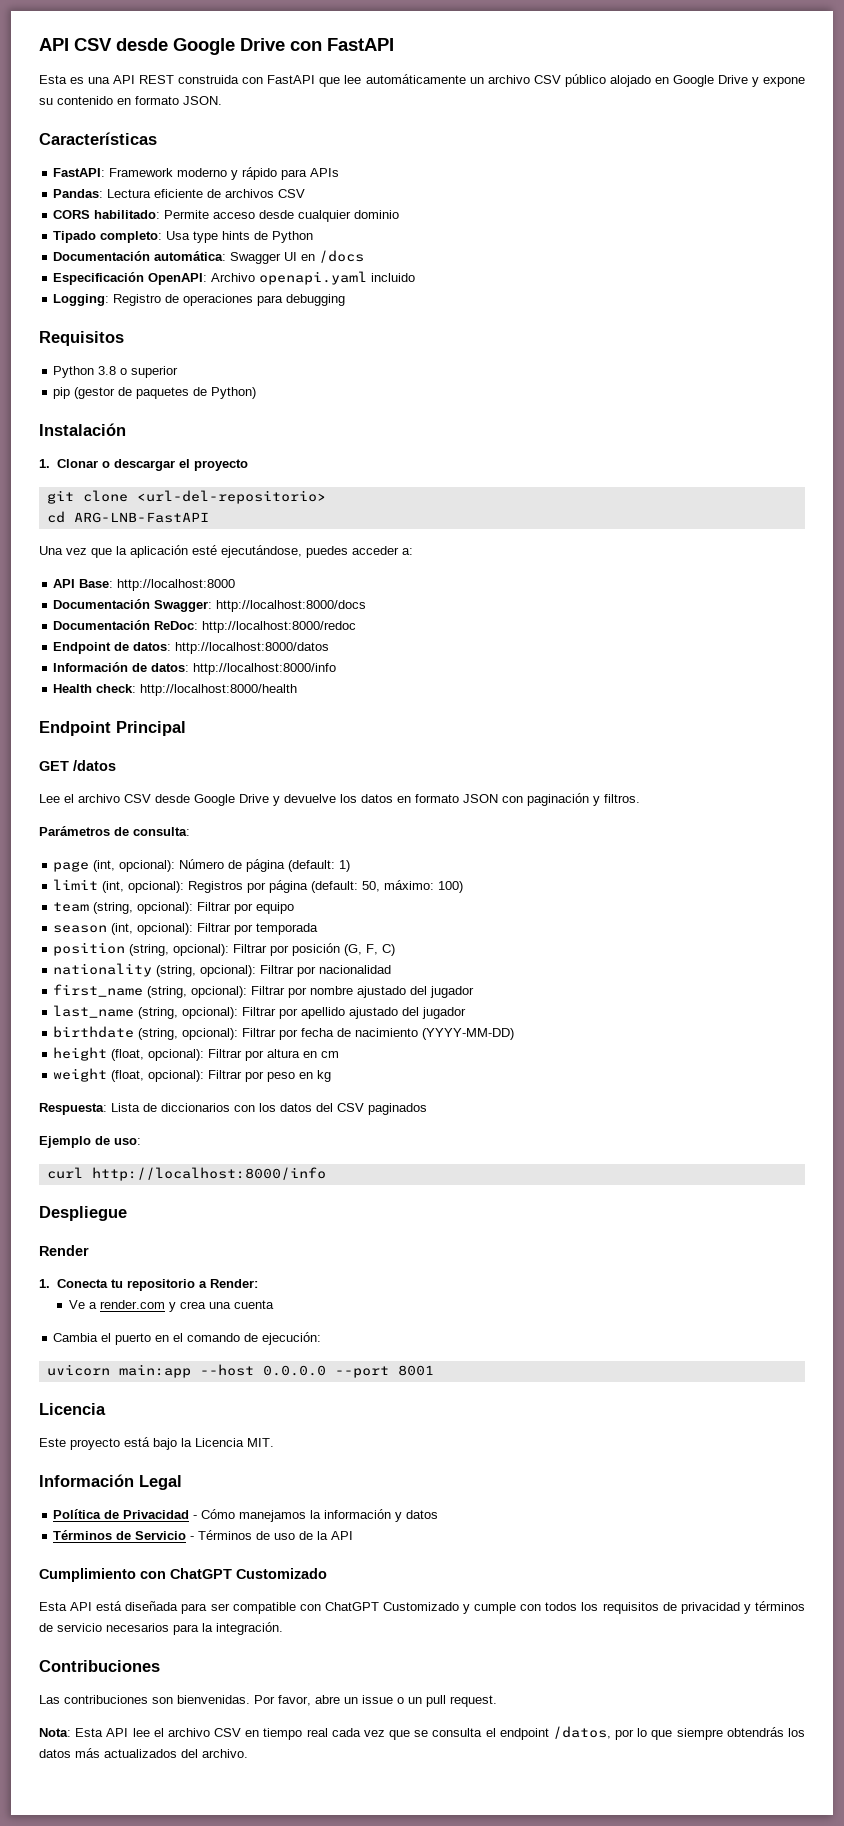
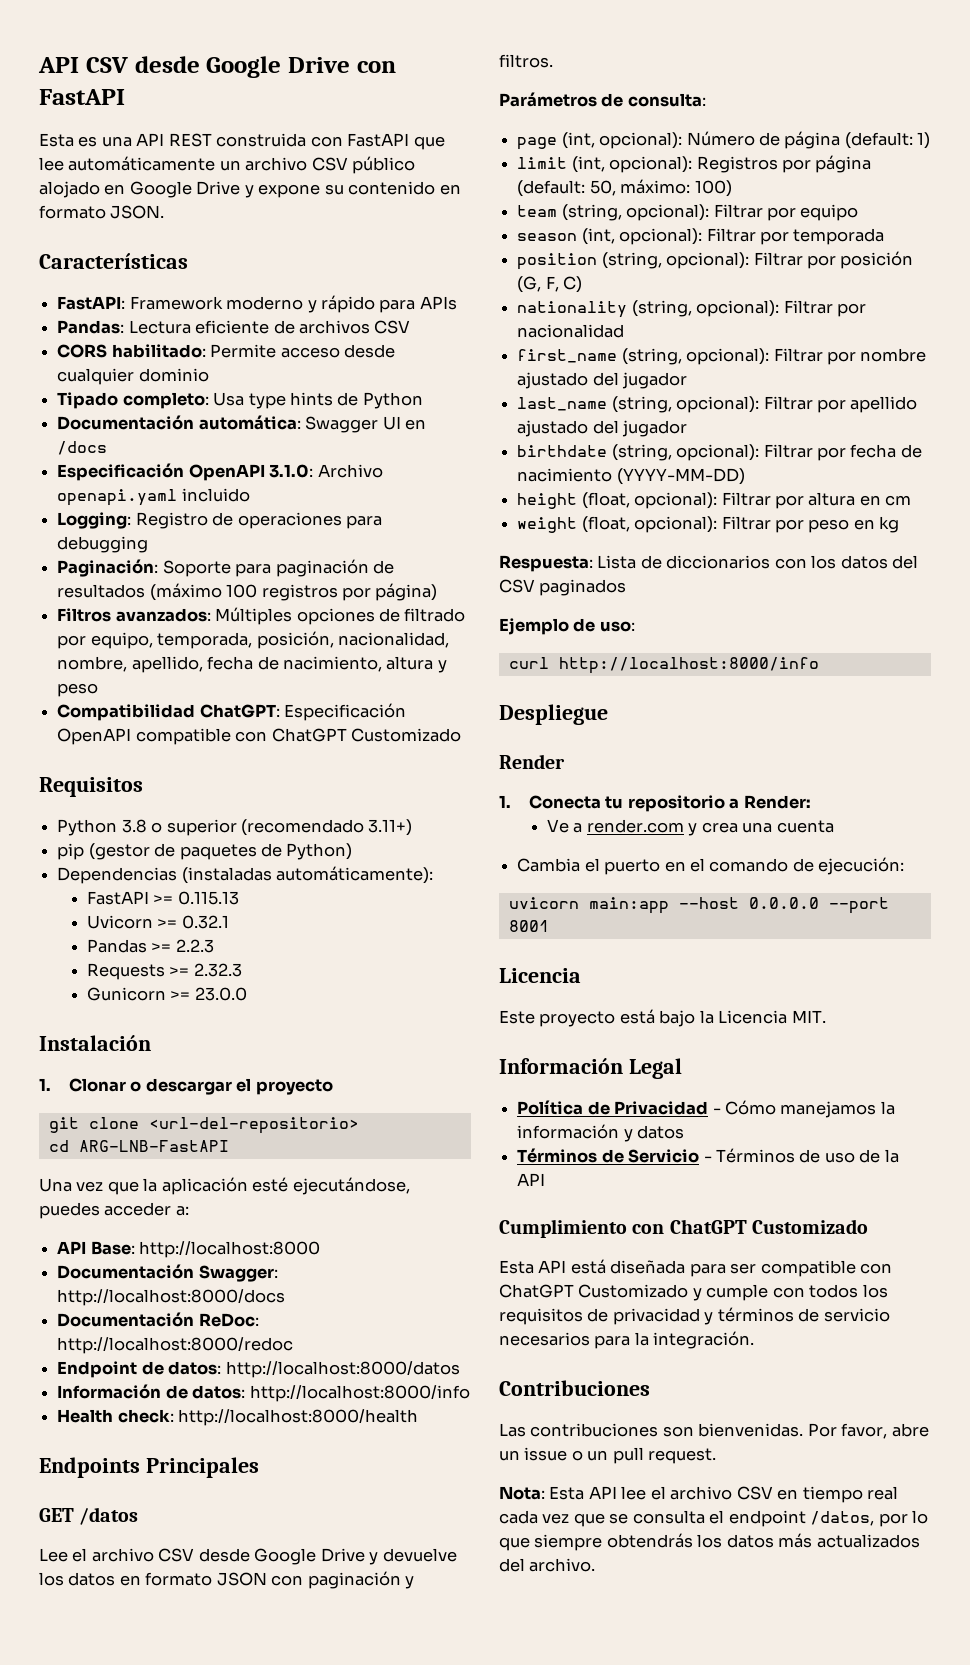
- Especificación OpenAPI: Archivo openapi.yaml incluido
+ Especificación OpenAPI 3.1.0: Archivo openapi.yaml incluido
+ Paginación: Soporte para paginación de resultados (máximo 100 registros por página)
+ Filtros avanzados: Múltiples opciones de filtrado por equipo, temporada, posición, nacionalidad, nombre, apellido, fecha de nacimiento, altura y peso
+ Compatibilidad ChatGPT: Especificación OpenAPI compatible con ChatGPT Customizado
- Python 3.8 o superior
+ Python 3.8 o superior (recomendado 3.11+)
+ Dependencias (instaladas automáticamente):
+ FastAPI >= 0.115.13
+ Uvicorn >= 0.32.1
+ Pandas >= 2.2.3
+ Requests >= 2.32.3
+ Gunicorn >= 23.0.0
- Endpoint Principal
+ Endpoints Principales

